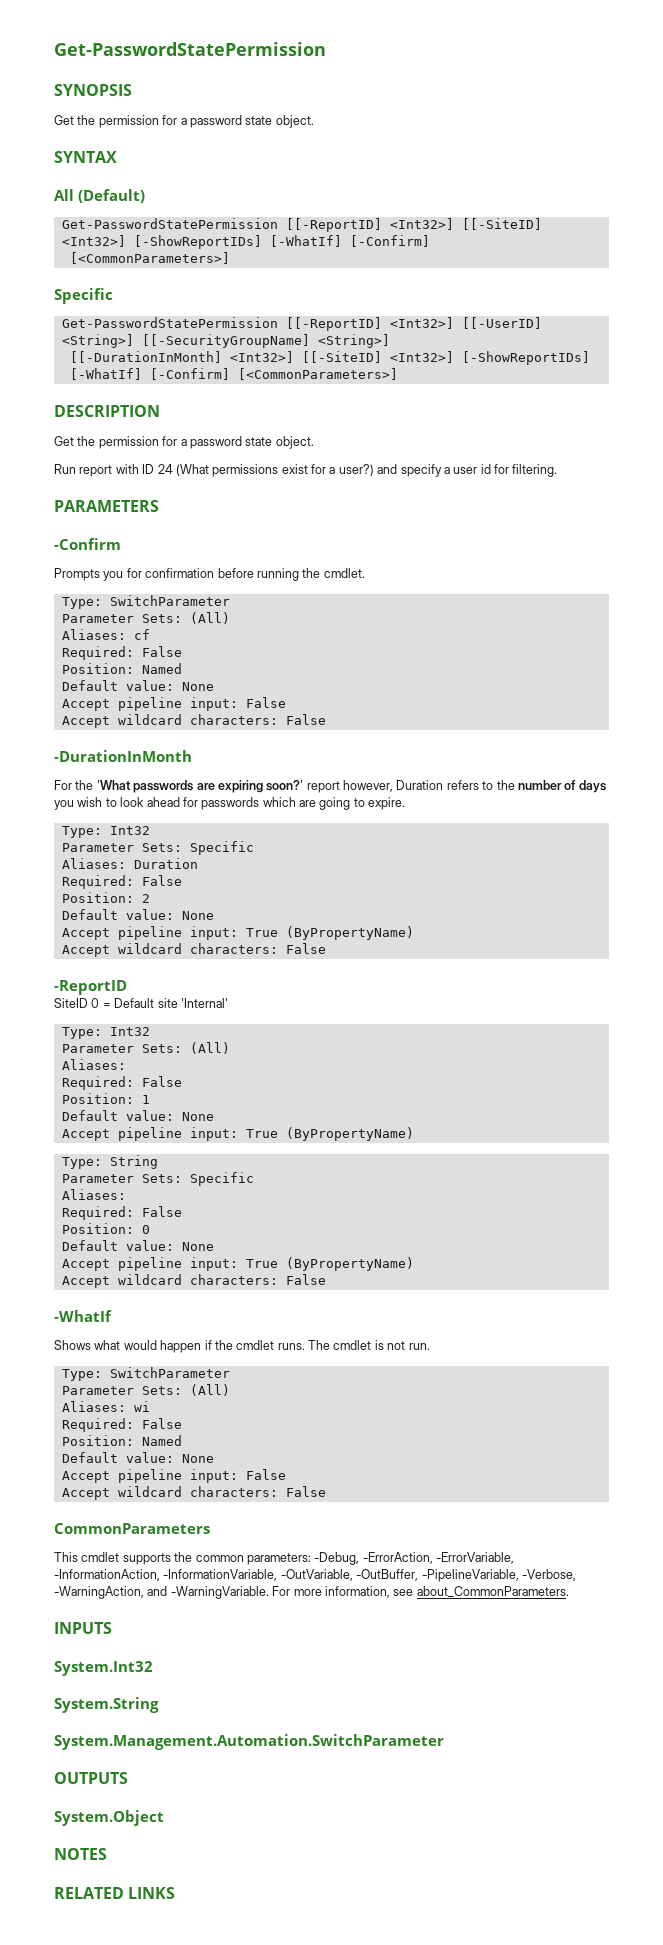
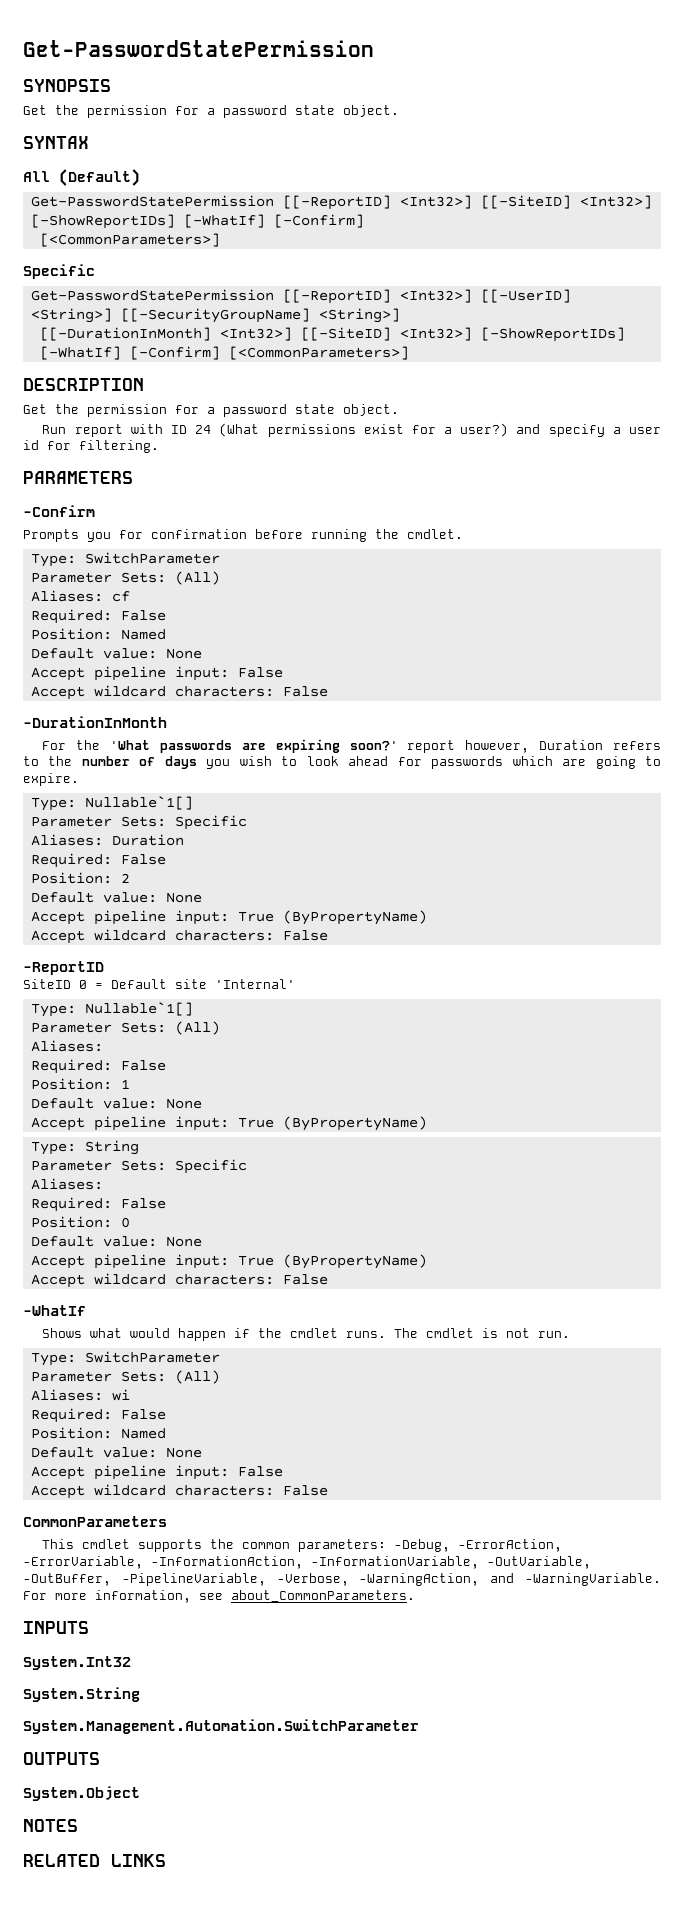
  For the 'What passwords are expiring soon?' report however, Duration refers to the number of days you wish to look ahead for passwords which are going to expire.
- Type: Int32
+ Type: Nullable`1[]
  SiteID 0 = Default site 'Internal'
- Type: Int32
+ Type: Nullable`1[]

